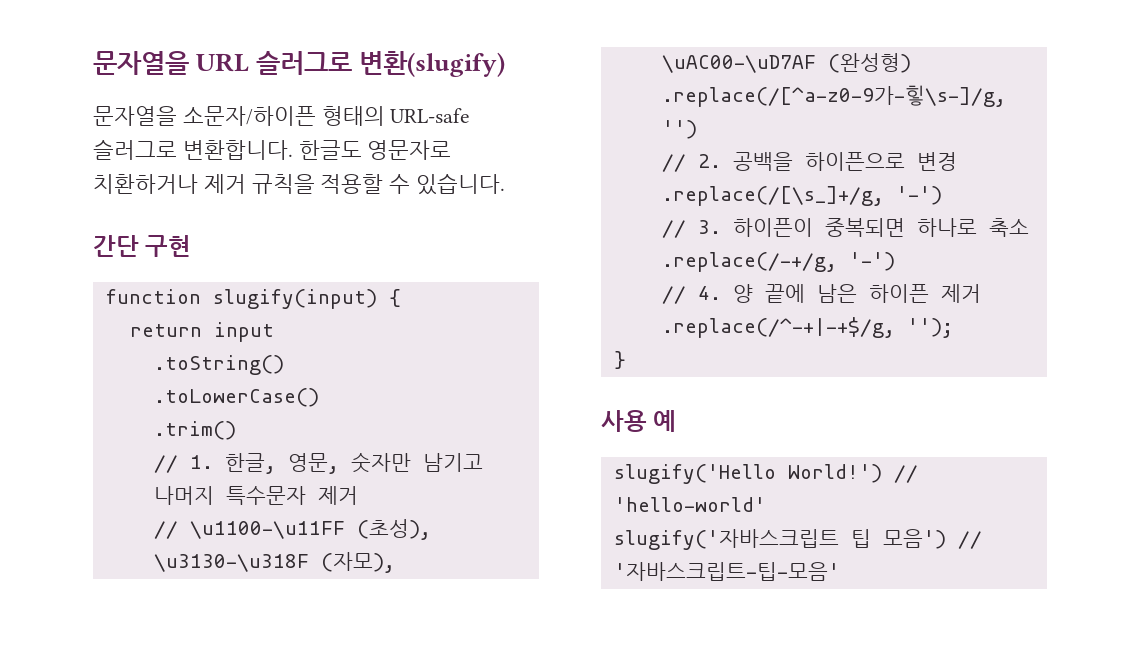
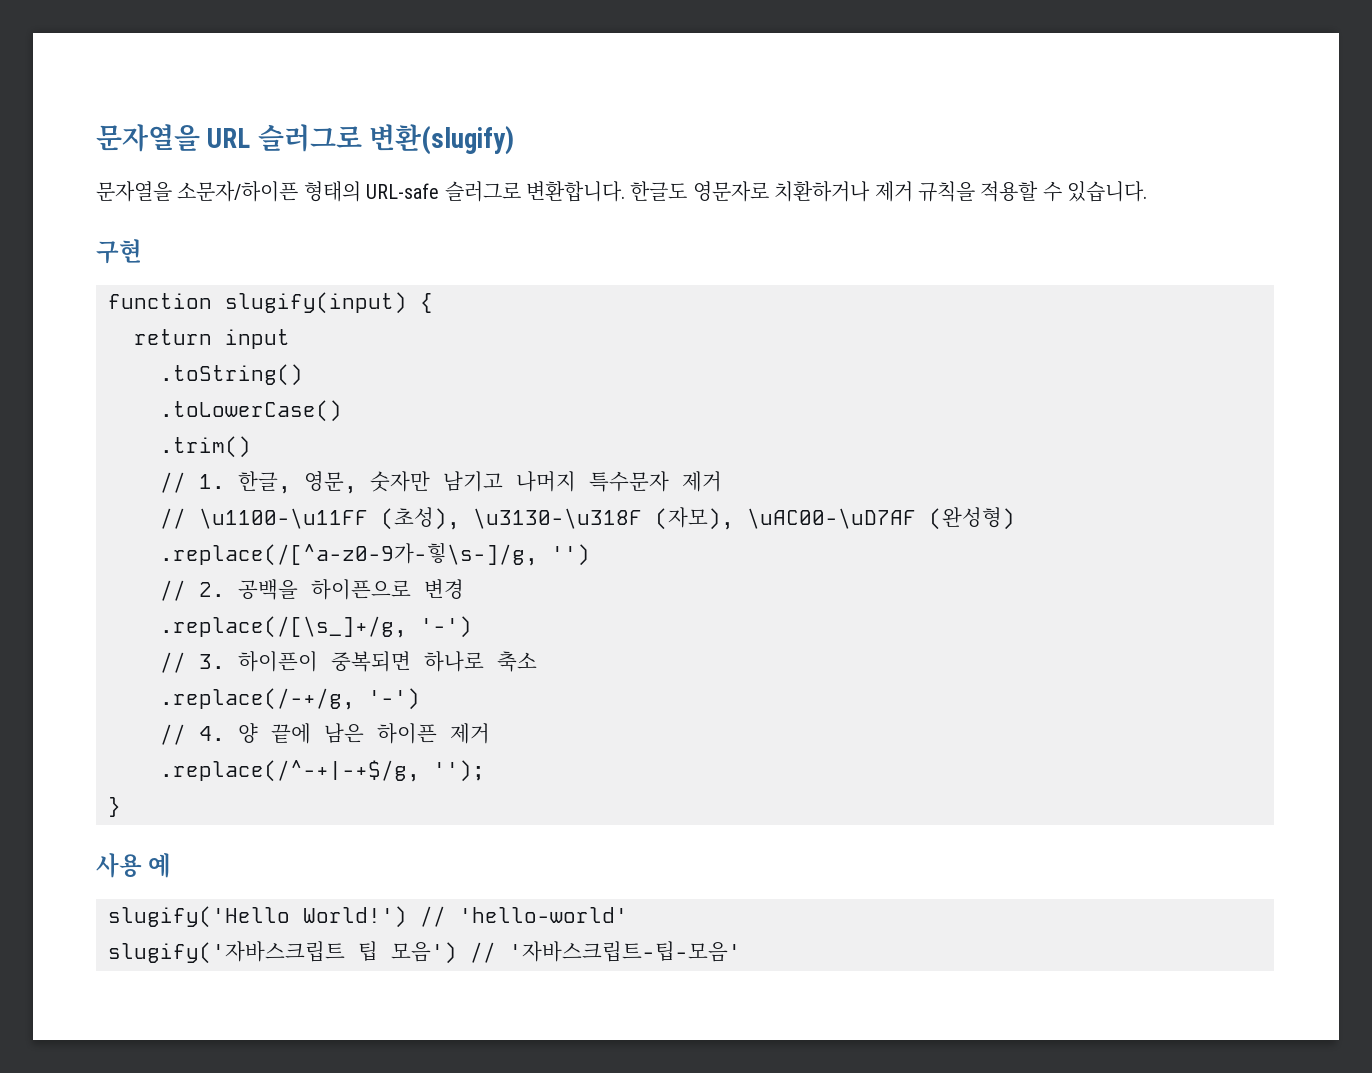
- 간단 구현
+ 구현

